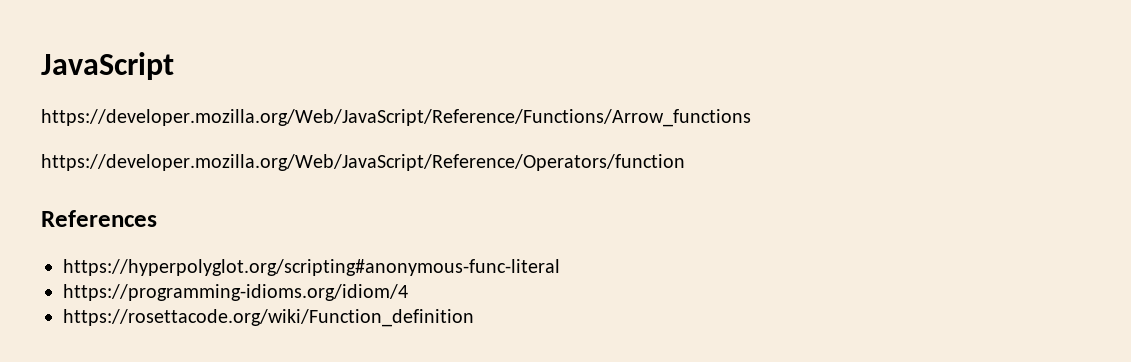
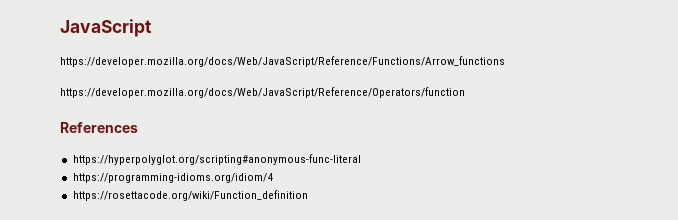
- https://developer.mozilla.org/Web/JavaScript/Reference/Functions/Arrow_functions
- https://developer.mozilla.org/Web/JavaScript/Reference/Operators/function
+ https://developer.mozilla.org/docs/Web/JavaScript/Reference/Functions/Arrow_functions
+ https://developer.mozilla.org/docs/Web/JavaScript/Reference/Operators/function

